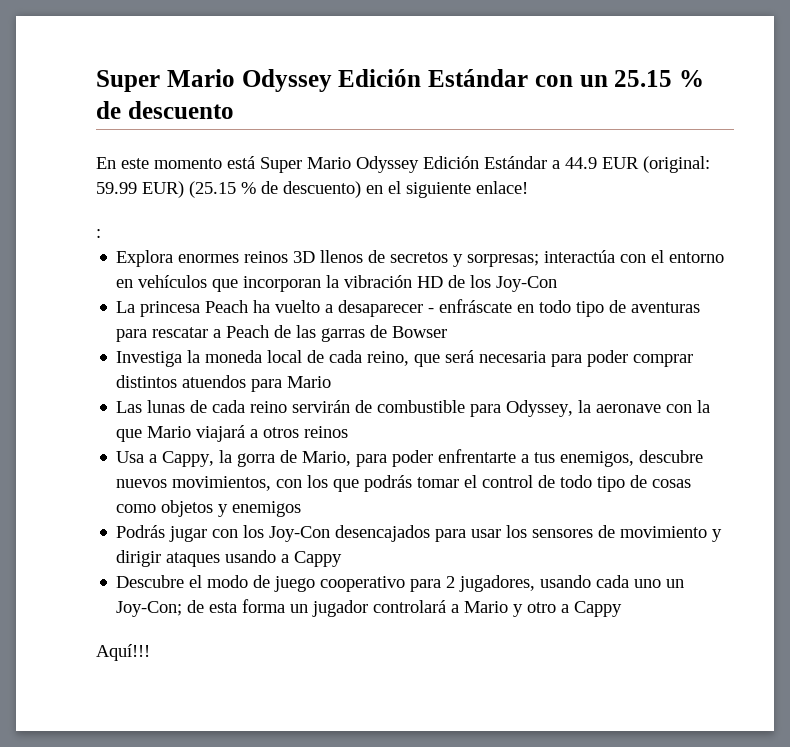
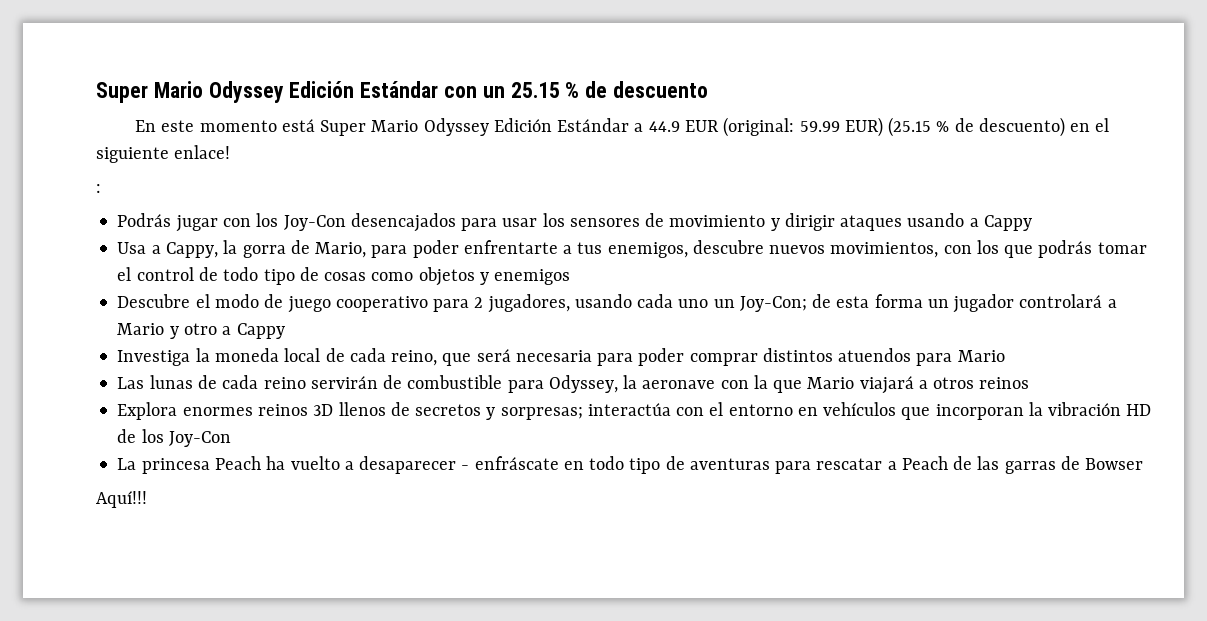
+ Podrás jugar con los Joy-Con desencajados para usar los sensores de movimiento y dirigir ataques usando a Cappy
+ Usa a Cappy, la gorra de Mario, para poder enfrentarte a tus enemigos, descubre nuevos movimientos, con los que podrás tomar el control de todo tipo de cosas como objetos y enemigos
+ Descubre el modo de juego cooperativo para 2 jugadores, usando cada uno un Joy-Con; de esta forma un jugador controlará a Mario y otro a Cappy
+ Investiga la moneda local de cada reino, que será necesaria para poder comprar distintos atuendos para Mario
+ Las lunas de cada reino servirán de combustible para Odyssey, la aeronave con la que Mario viajará a otros reinos
- Investiga la moneda local de cada reino, que será necesaria para poder comprar distintos atuendos para Mario
- Las lunas de cada reino servirán de combustible para Odyssey, la aeronave con la que Mario viajará a otros reinos
- Usa a Cappy, la gorra de Mario, para poder enfrentarte a tus enemigos, descubre nuevos movimientos, con los que podrás tomar el control de todo tipo de cosas como objetos y enemigos
- Podrás jugar con los Joy-Con desencajados para usar los sensores de movimiento y dirigir ataques usando a Cappy
- Descubre el modo de juego cooperativo para 2 jugadores, usando cada uno un Joy-Con; de esta forma un jugador controlará a Mario y otro a Cappy

